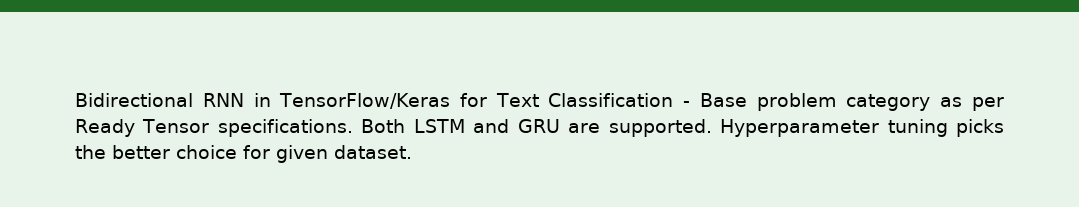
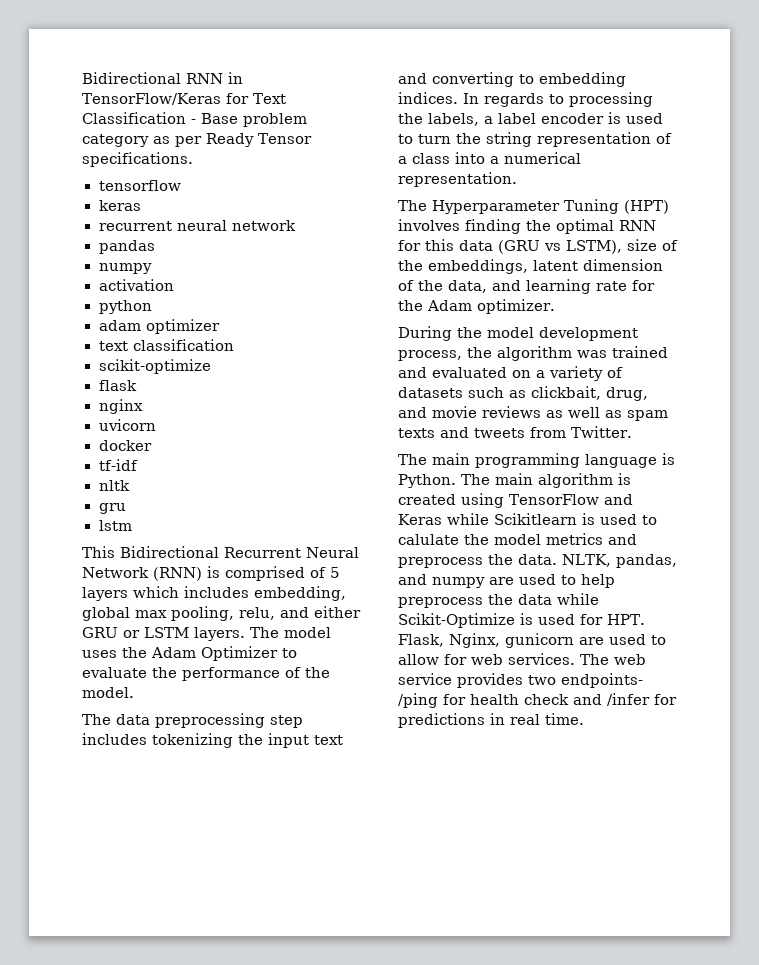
- Bidirectional RNN in TensorFlow/Keras for Text Classification - Base problem category as per Ready Tensor specifications. Both LSTM and GRU are supported. Hyperparameter tuning picks the better choice for given dataset.
+ Bidirectional RNN in TensorFlow/Keras for Text Classification - Base problem category as per Ready Tensor specifications.
+ tensorflow
+ keras
+ recurrent neural network
+ pandas
+ numpy
+ activation
+ python
+ adam optimizer
+ text classification
+ scikit-optimize
+ flask
+ nginx
+ uvicorn
+ docker
+ tf-idf
+ nltk
+ gru
+ lstm
+ This Bidirectional Recurrent Neural Network (RNN) is comprised of 5 layers which includes embedding, global max pooling, relu, and either GRU or LSTM layers. The model uses the Adam Optimizer to evaluate the performance of the model.
+ The data preprocessing step includes tokenizing the input text and converting to embedding indices. In regards to processing the labels, a label encoder is used to turn the string representation of a class into a numerical representation.
+ The Hyperparameter Tuning (HPT) involves finding the optimal RNN for this data (GRU vs LSTM), size of the embeddings, latent dimension of the data, and learning rate for the Adam optimizer.
+ During the model development process, the algorithm was trained and evaluated on a variety of datasets such as clickbait, drug, and movie reviews as well as spam texts and tweets from Twitter.
+ The main programming language is Python. The main algorithm is created using TensorFlow and Keras while Scikitlearn is used to calulate the model metrics and preprocess the data. NLTK, pandas, and numpy are used to help preprocess the data while Scikit-Optimize is used for HPT. Flask, Nginx, gunicorn are used to allow for web services. The web service provides two endpoints- /ping for health check and /infer for predictions in real time.

